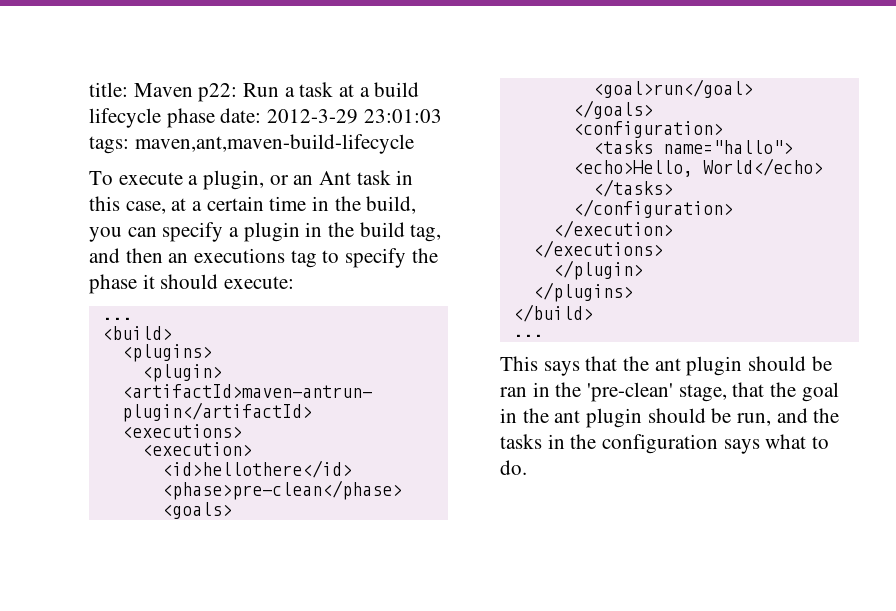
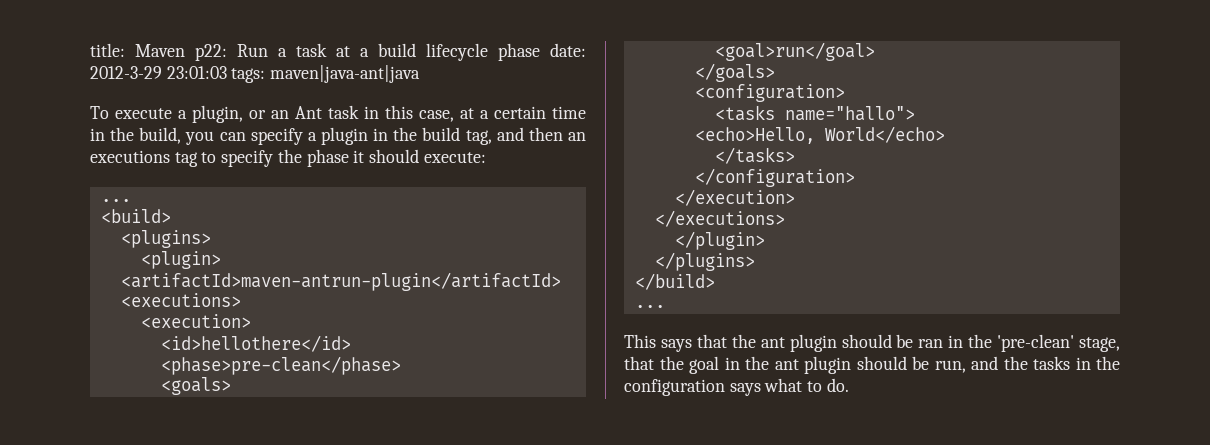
- title: Maven p22: Run a task at a build lifecycle phase date: 2012-3-29 23:01:03 tags: maven,ant,maven-build-lifecycle
+ title: Maven p22: Run a task at a build lifecycle phase date: 2012-3-29 23:01:03 tags: maven|java-ant|java

